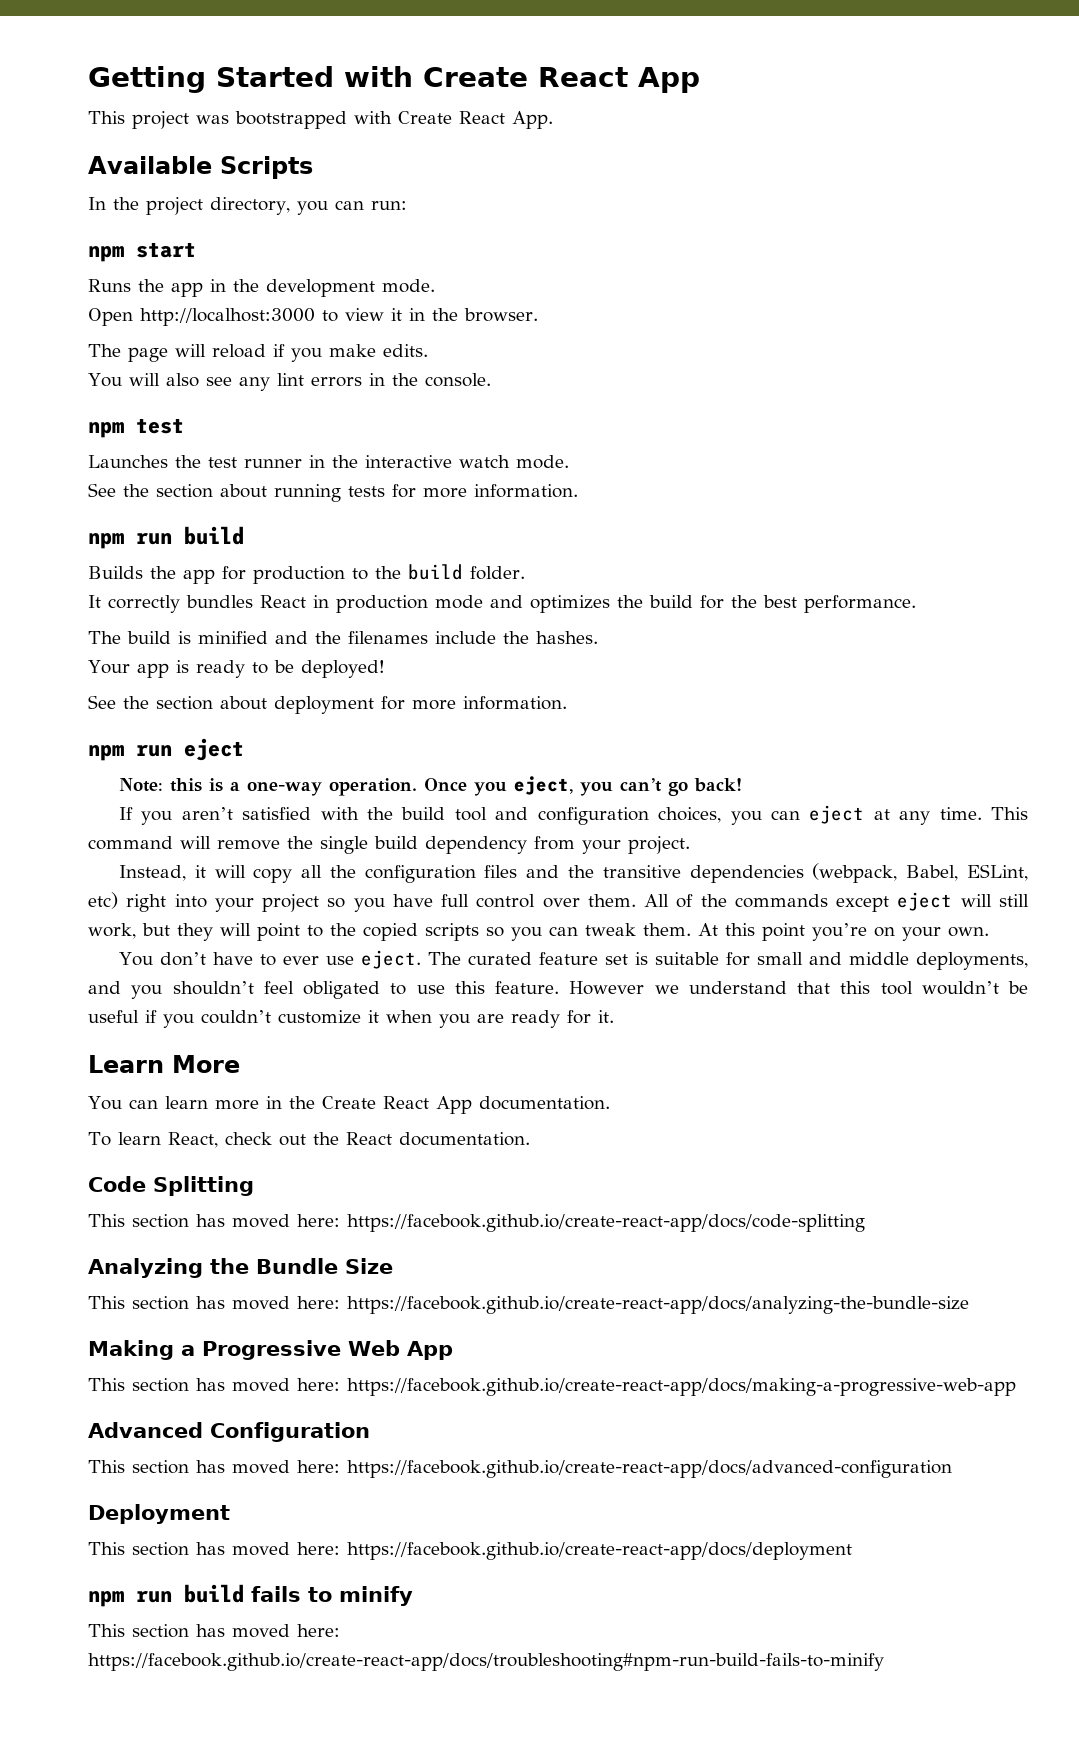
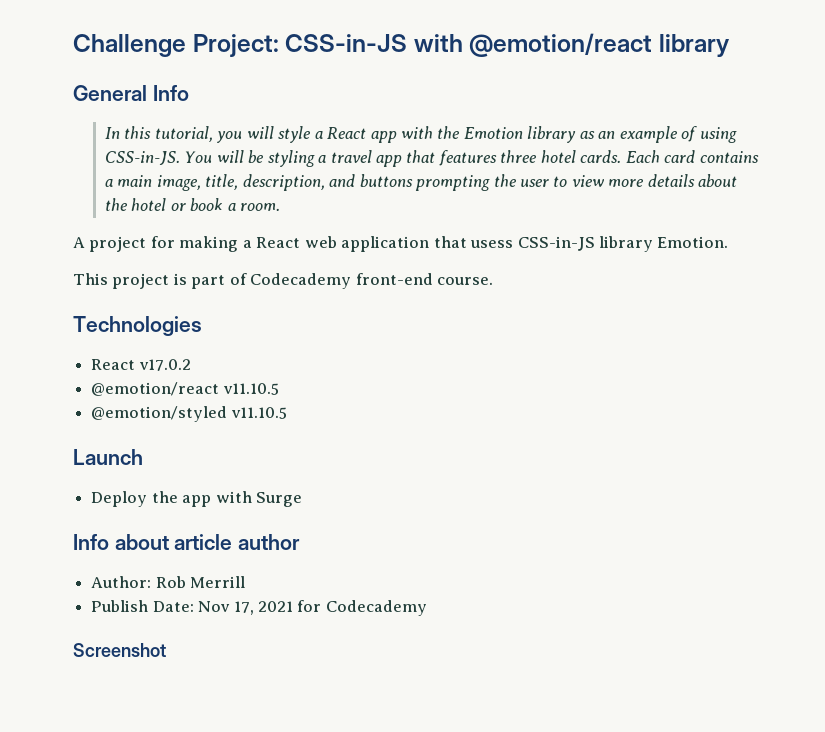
- Getting Started with Create React App
- This project was bootstrapped with Create React App.
- Available Scripts
- In the project directory, you can run:
- npm start
- Runs the app in the development mode.
- Open http://localhost:3000 to view it in the browser.
- The page will reload if you make edits.
- You will also see any lint errors in the console.
- npm test
- Launches the test runner in the interactive watch mode.
- See the section about running tests for more information.
- npm run build
- Builds the app for production to the build folder.
- It correctly bundles React in production mode and optimizes the build for the best performance.
- The build is minified and the filenames include the hashes.
- Your app is ready to be deployed!
- See the section about deployment for more information.
- npm run eject
- Note: this is a one-way operation. Once you eject, you can’t go back!
- If you aren’t satisfied with the build tool and configuration choices, you can eject at any time. This command will remove the single build dependency from your project.
- Instead, it will copy all the configuration files and the transitive dependencies (webpack, Babel, ESLint, etc) right into your project so you have full control over them. All of the commands except eject will still work, but they will point to the copied scripts so you can tweak them. At this point you’re on your own.
- You don’t have to ever use eject. The curated feature set is suitable for small and middle deployments, and you shouldn’t feel obligated to use this feature. However we understand that this tool wouldn’t be useful if you couldn’t customize it when you are ready for it.
- Learn More
- You can learn more in the Create React App documentation.
- To learn React, check out the React documentation.
- Code Splitting
- This section has moved here: https://facebook.github.io/create-react-app/docs/code-splitting
- Analyzing the Bundle Size
- This section has moved here: https://facebook.github.io/create-react-app/docs/analyzing-the-bundle-size
- Making a Progressive Web App
- This section has moved here: https://facebook.github.io/create-react-app/docs/making-a-progressive-web-app
- Advanced Configuration
- This section has moved here: https://facebook.github.io/create-react-app/docs/advanced-configuration
- Deployment
- This section has moved here: https://facebook.github.io/create-react-app/docs/deployment
- npm run build fails to minify
- This section has moved here: https://facebook.github.io/create-react-app/docs/troubleshooting#npm-run-build-fails-to-minify
+ Challenge Project: CSS-in-JS with @emotion/react library
+ General Info
+ In this tutorial, you will style a React app with the Emotion library as an example of using CSS-in-JS. You will be styling a travel app that features three hotel cards. Each card contains a main image, title, description, and buttons prompting the user to view more details about the hotel or book a room.
+ A project for making a React web application that usess CSS-in-JS library Emotion.
+ This project is part of Codecademy front-end course.
+ Technologies
+ React v17.0.2
+ @emotion/react v11.10.5
+ @emotion/styled v11.10.5
+ Launch
+ Deploy the app with Surge
+ Info about article author
+ Author: Rob Merrill
+ Publish Date: Nov 17, 2021 for Codecademy
+ Screenshot

